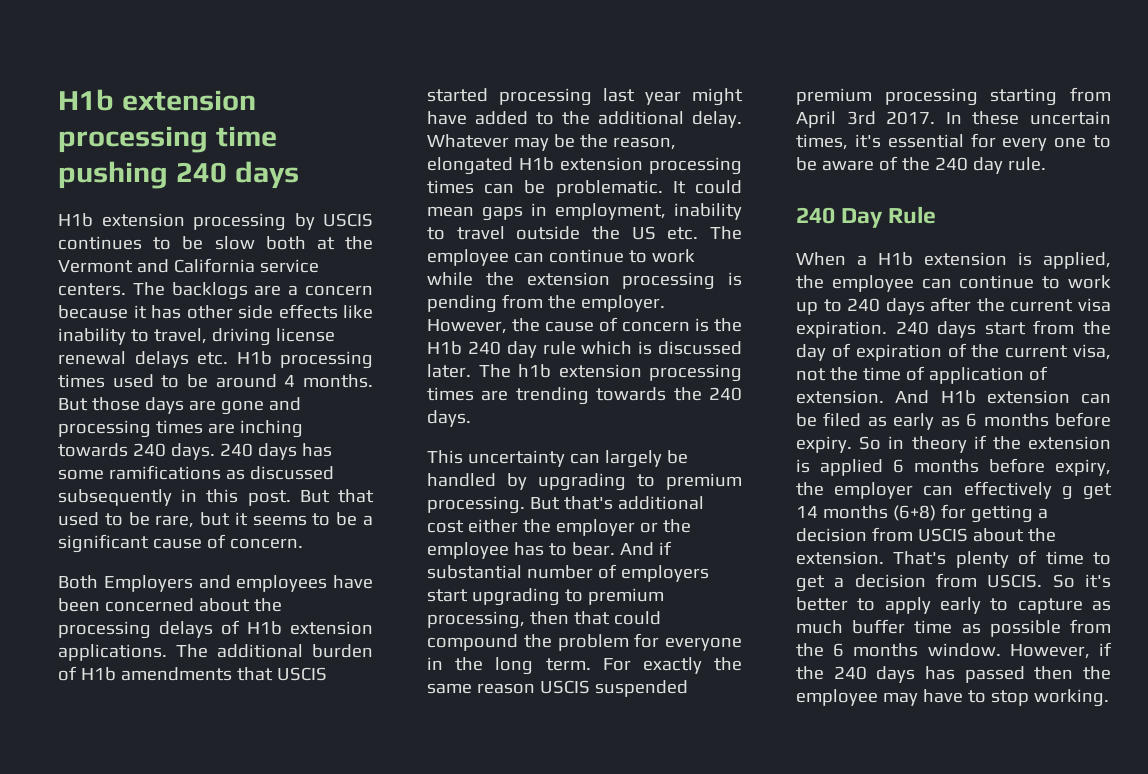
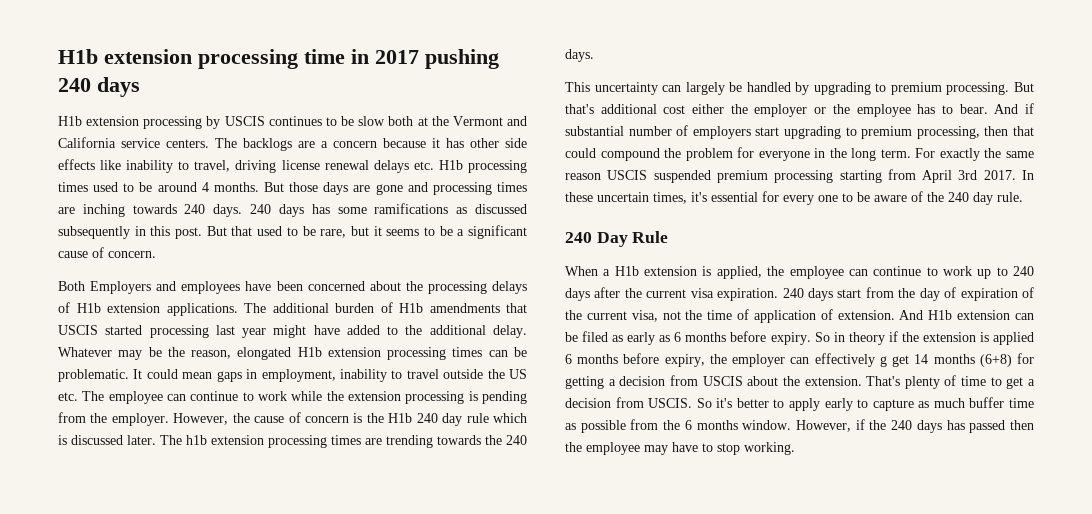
- H1b extension processing time pushing 240 days
+ H1b extension processing time in 2017 pushing 240 days

